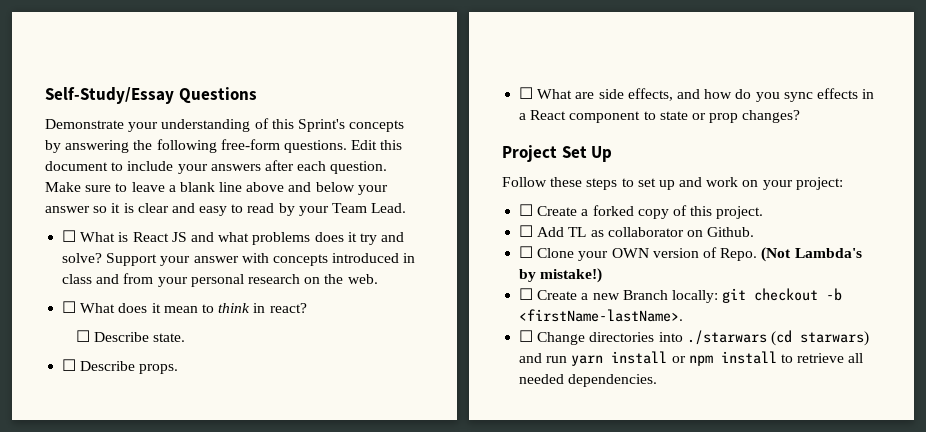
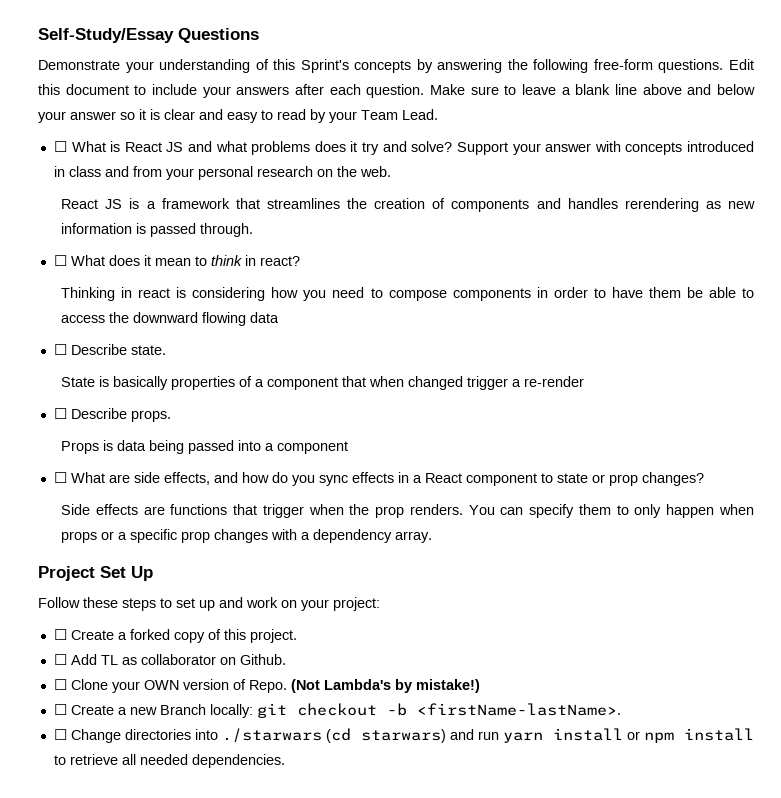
+ React JS is a framework that streamlines the creation of components and handles rerendering as new information is passed through.
+ Thinking in react is considering how you need to compose components in order to have them be able to access the downward flowing data
  ☐ Describe state.
+ State is basically properties of a component that when changed trigger a re-render
  ☐ Describe props.
+ Props is data being passed into a component
+ Side effects are functions that trigger when the prop renders. You can specify them to only happen when props or a specific prop changes with a dependency array.

